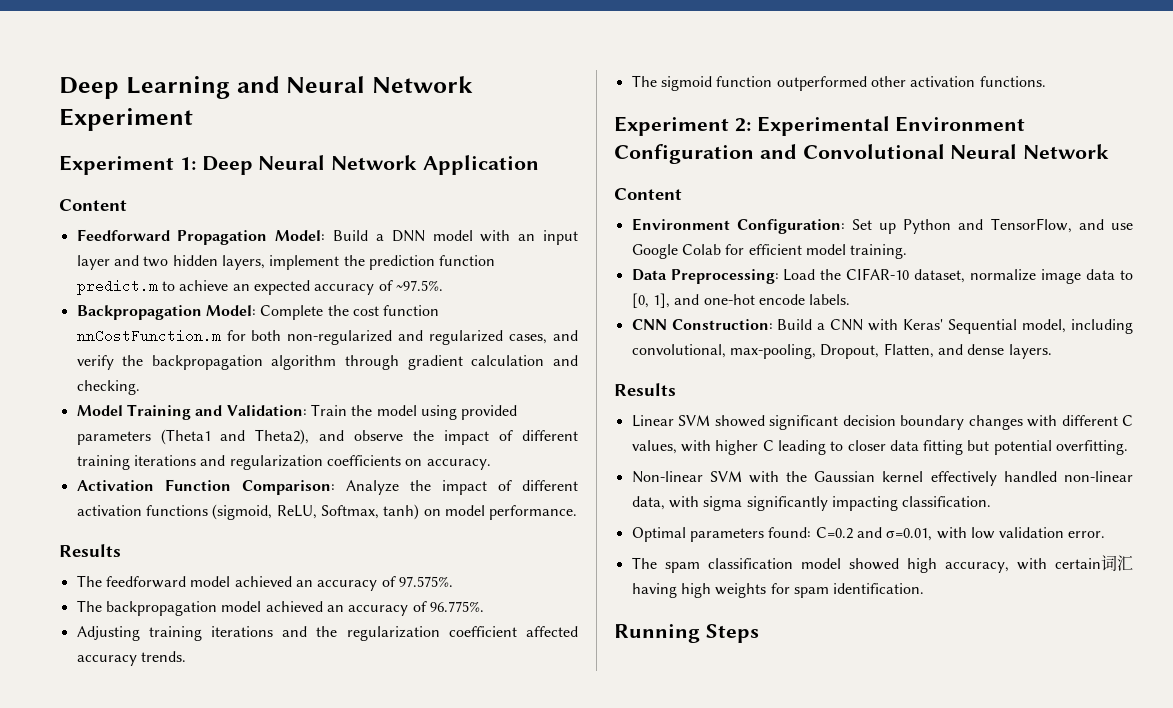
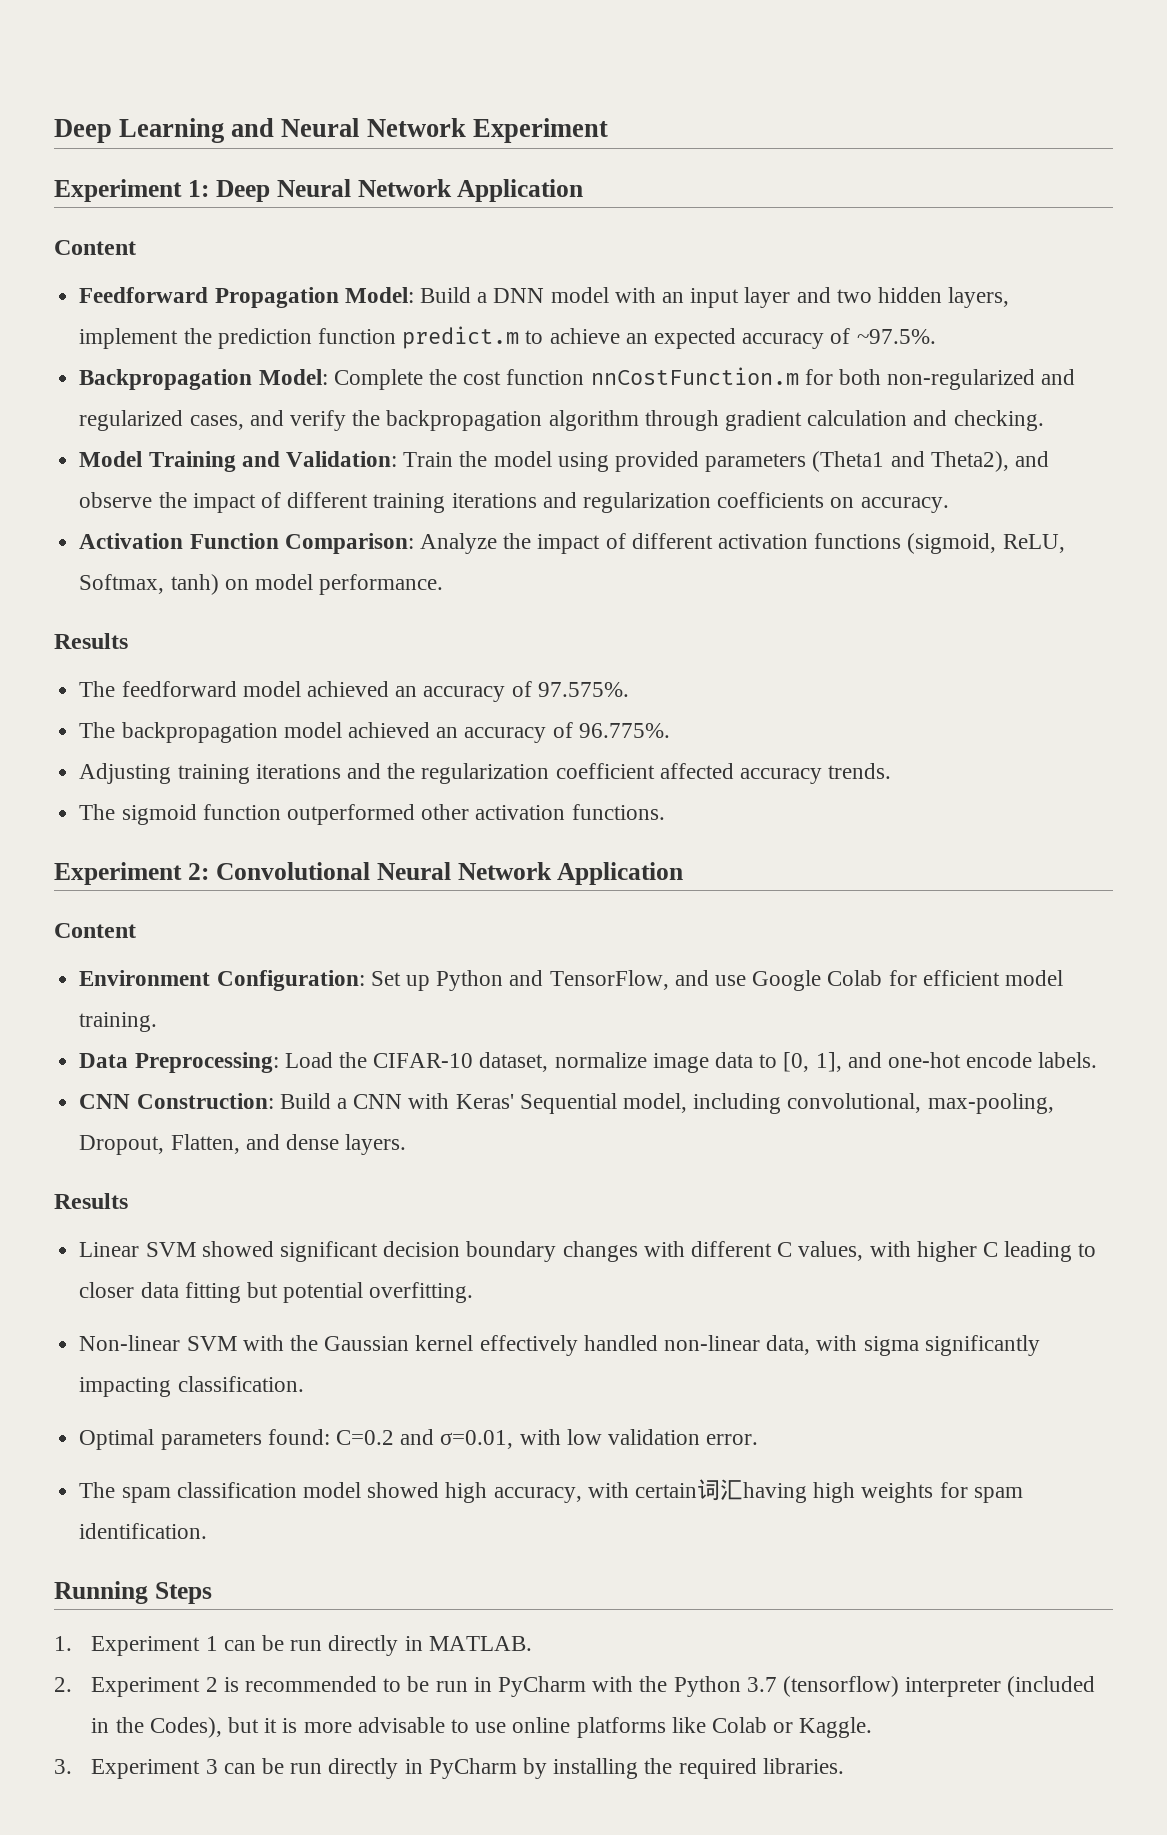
- Experiment 2: Experimental Environment Configuration and Convolutional Neural Network
+ Experiment 2: Convolutional Neural Network Application
+ 1. Experiment 1 can be run directly in MATLAB.
+ 2. Experiment 2 is recommended to be run in PyCharm with the Python 3.7 (tensorflow) interpreter (included in the Codes), but it is more advisable to use online platforms like Colab or Kaggle.
+ 3. Experiment 3 can be run directly in PyCharm by installing the required libraries.

